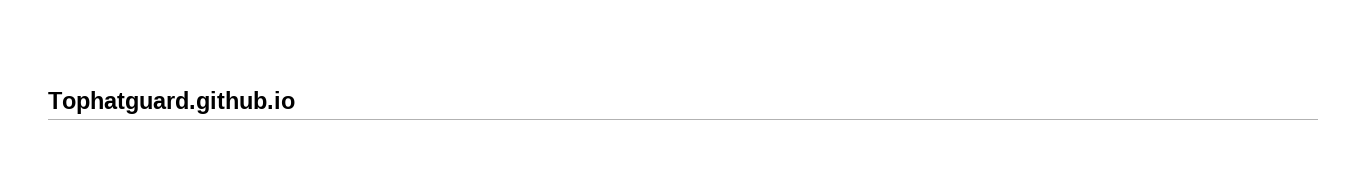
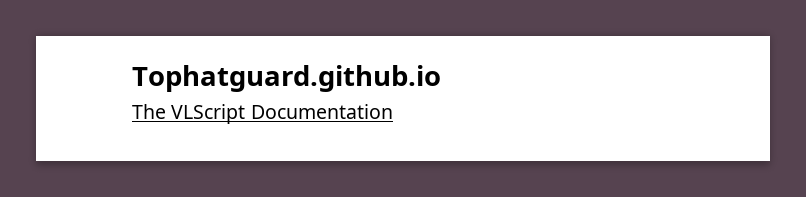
+ The VLScript Documentation

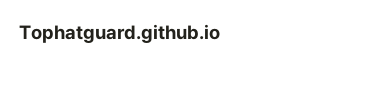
- The VLScript Documentation

